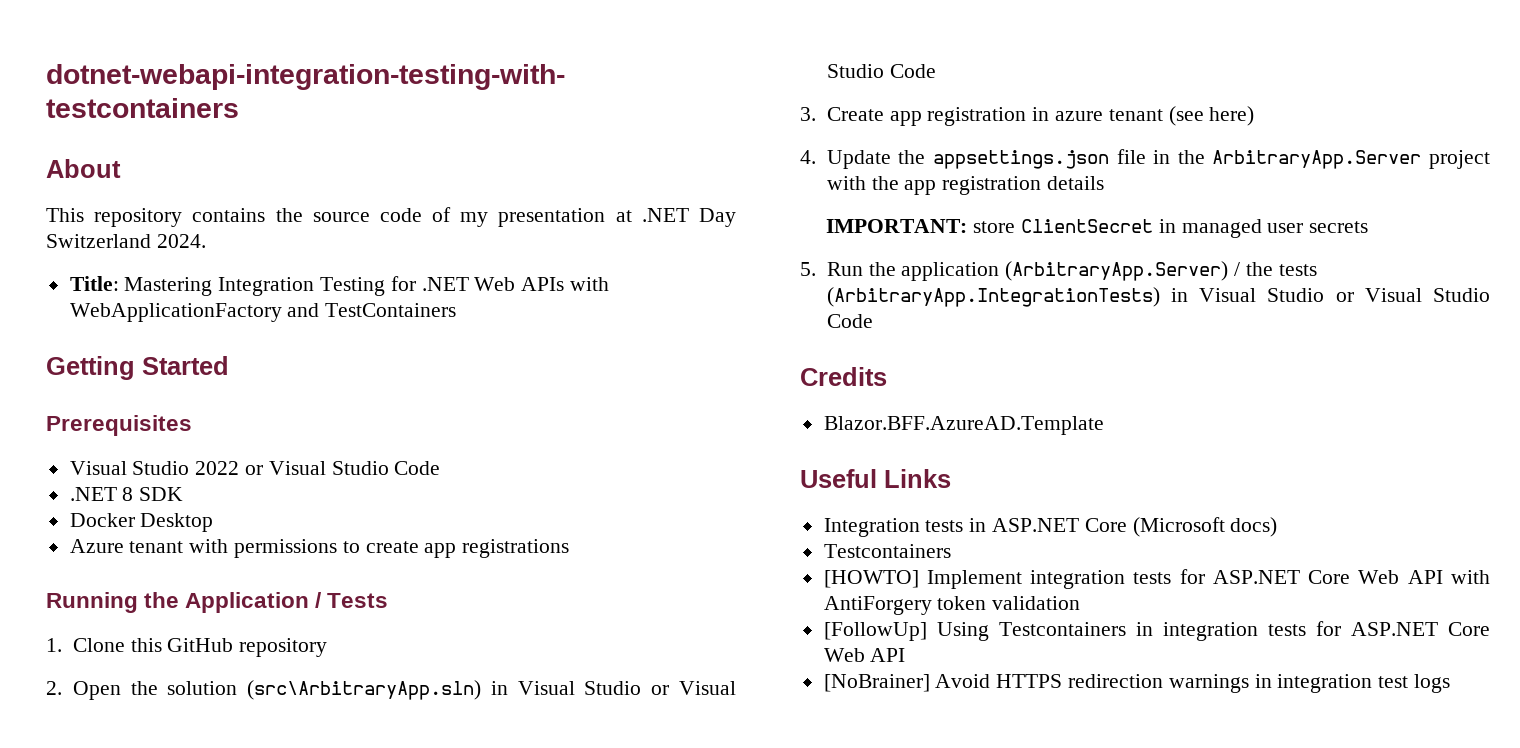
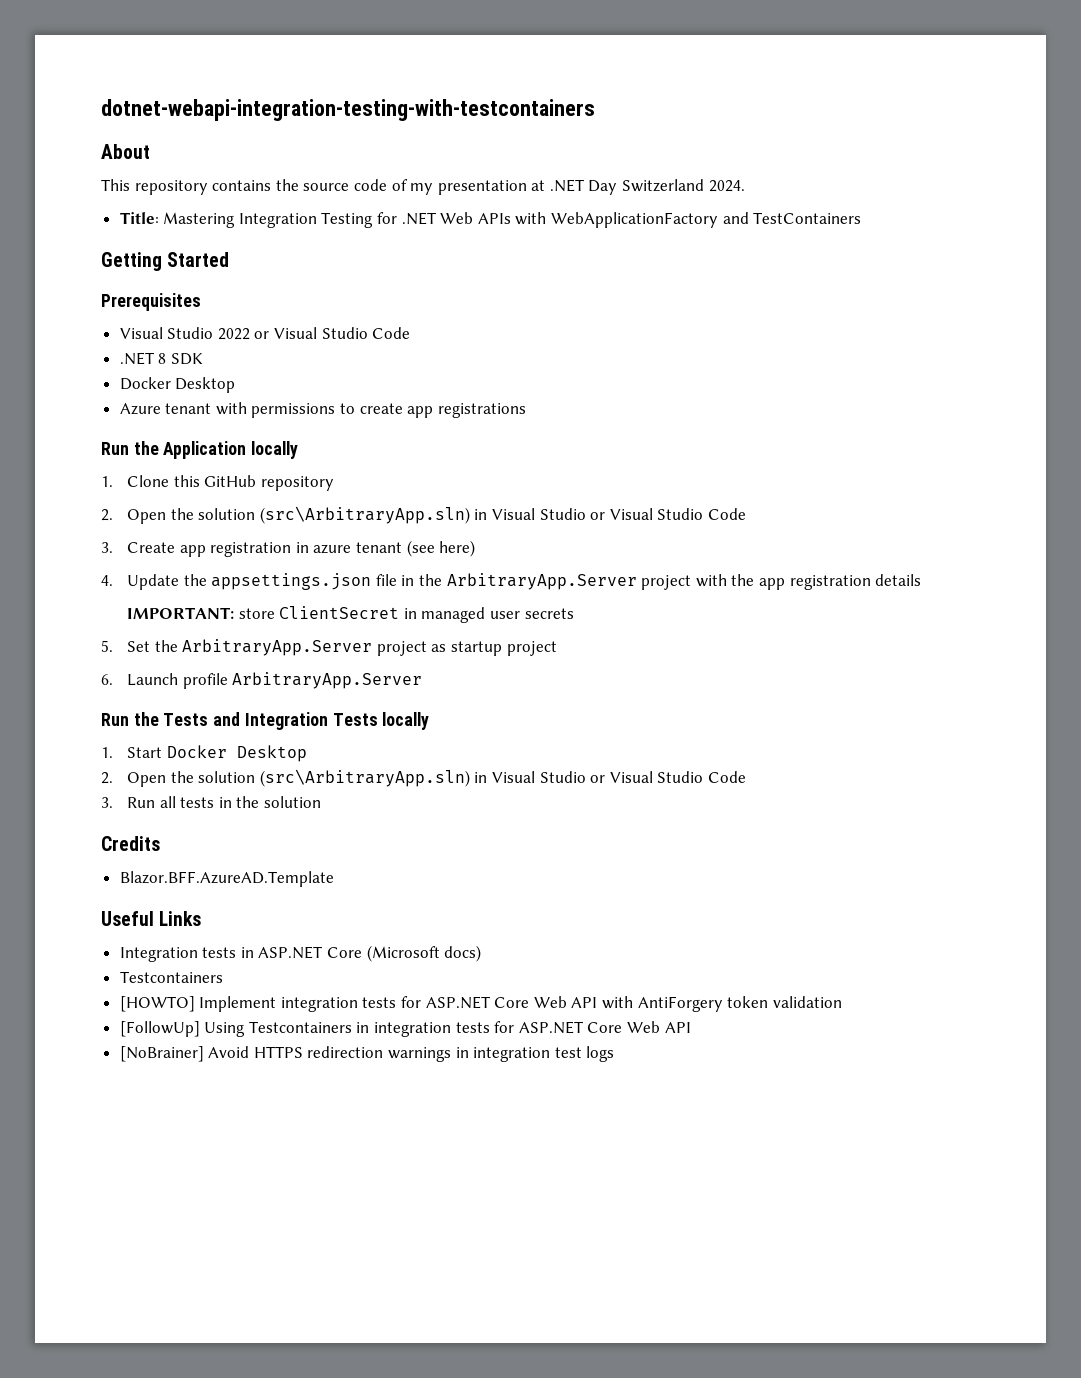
- Running the Application / Tests
+ Run the Application locally
- 5. Run the application (ArbitraryApp.Server) / the tests (ArbitraryApp.IntegrationTests) in Visual Studio or Visual Studio Code
+ 5. Set the ArbitraryApp.Server project as startup project
+ 6. Launch profile ArbitraryApp.Server
+ Run the Tests and Integration Tests locally
+ 1. Start Docker Desktop
+ 2. Open the solution (src\ArbitraryApp.sln) in Visual Studio or Visual Studio Code
+ 3. Run all tests in the solution

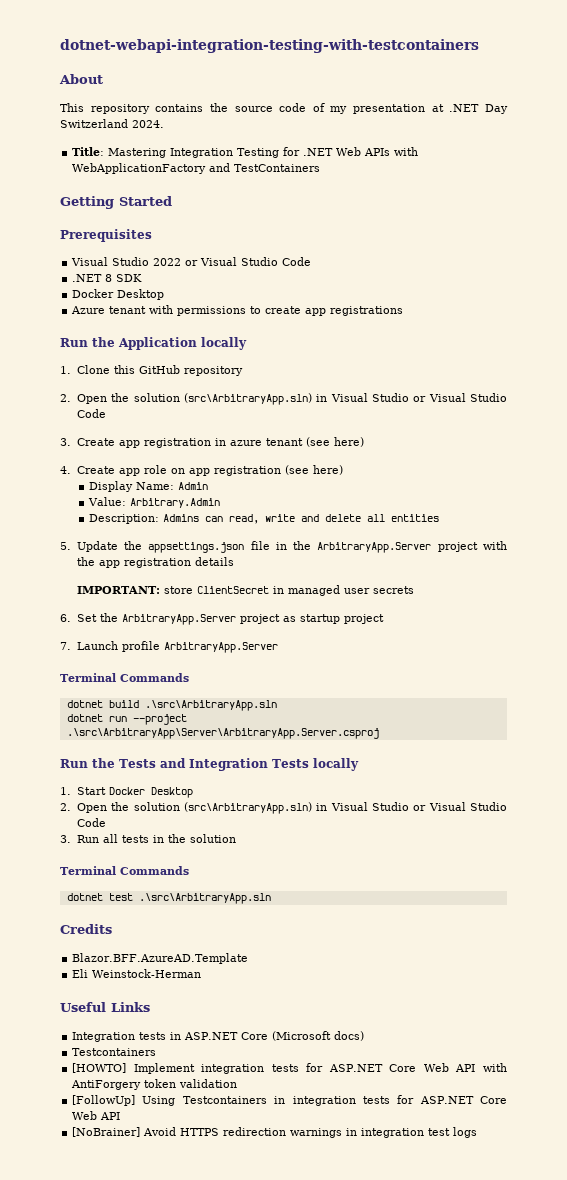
- 4. Update the appsettings.json file in the ArbitraryApp.Server project with the app registration details
+ 4. Create app role on app registration (see here)
+ Display Name: Admin
+ Value: Arbitrary.Admin
+ Description: Admins can read, write and delete all entities
+ 5. Update the appsettings.json file in the ArbitraryApp.Server project with the app registration details
- 5. Set the ArbitraryApp.Server project as startup project
+ 6. Set the ArbitraryApp.Server project as startup project
- 6. Launch profile ArbitraryApp.Server
+ 7. Launch profile ArbitraryApp.Server
+ Terminal Commands
+ dotnet build .\src\ArbitraryApp.sln
+ dotnet run --project .\src\ArbitraryApp\Server\ArbitraryApp.Server.csproj
  3. Run all tests in the solution
+ Terminal Commands
+ dotnet test .\src\ArbitraryApp.sln
+ Eli Weinstock-Herman

